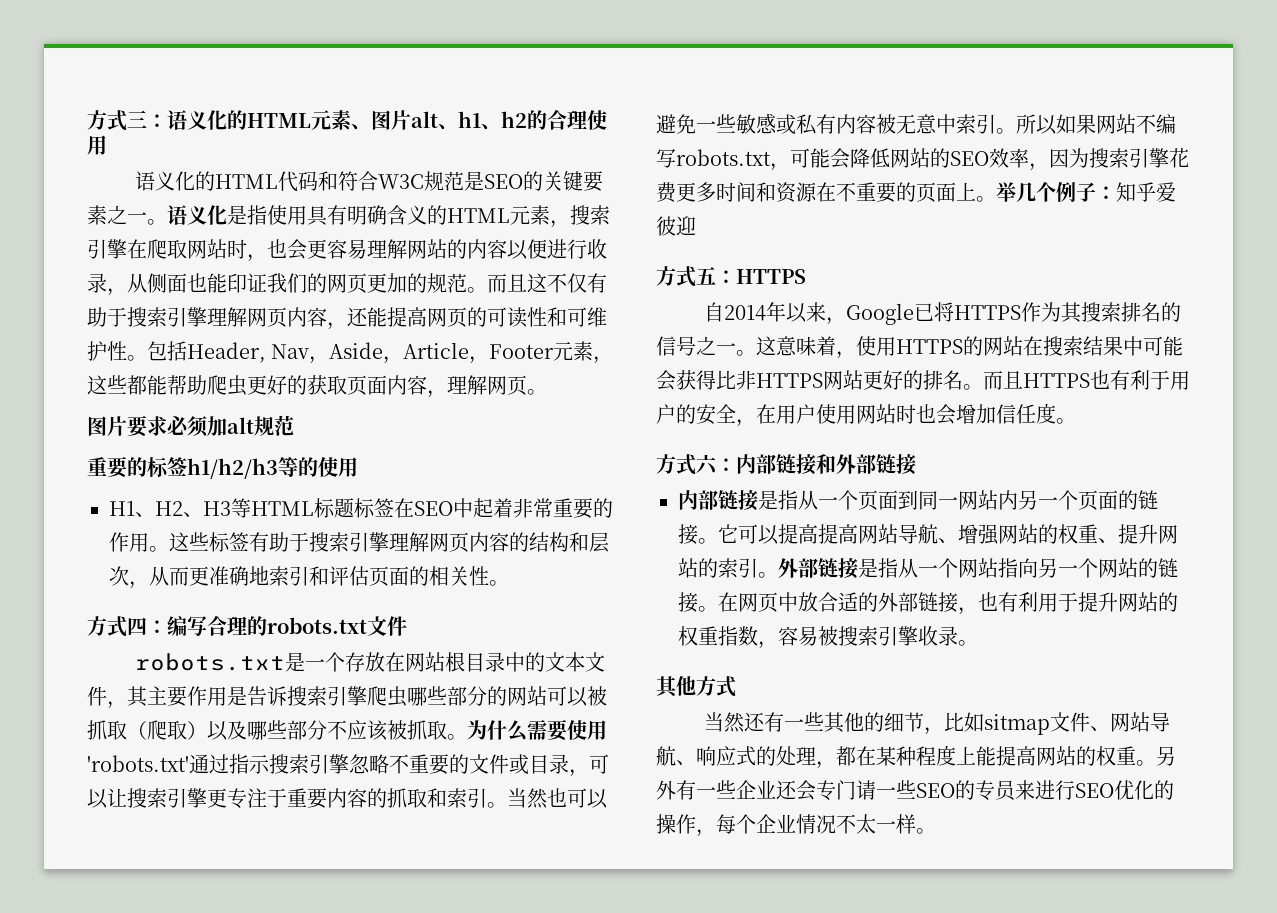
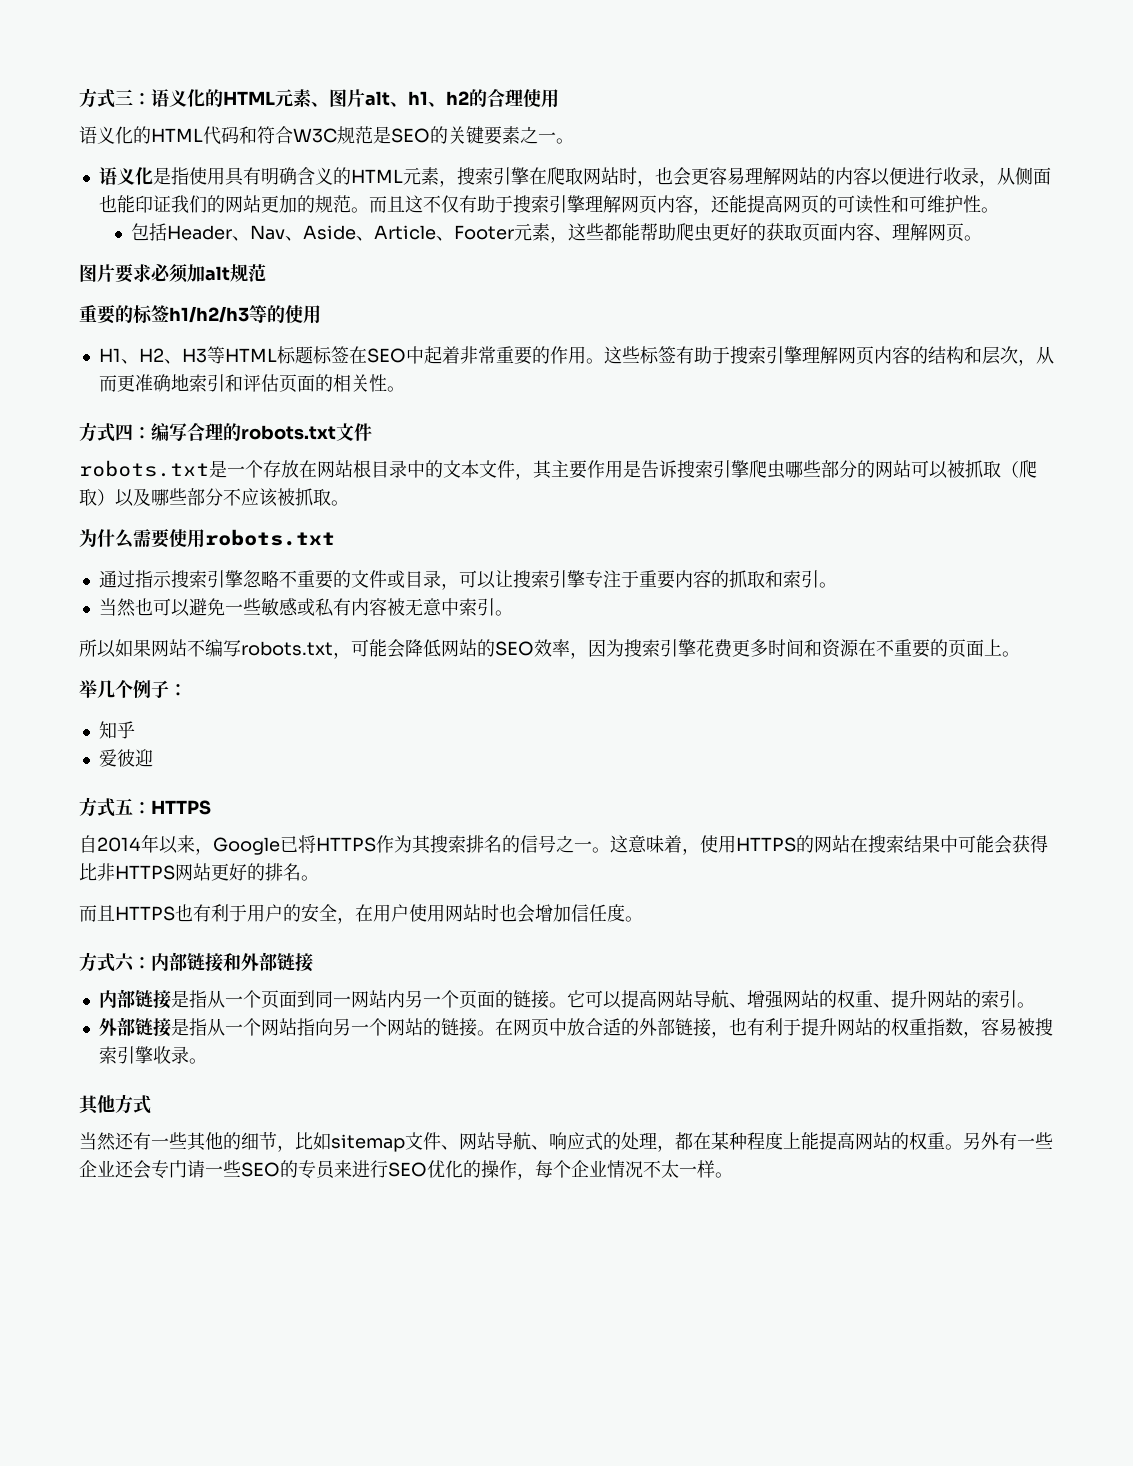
- 语义化的HTML代码和符合W3C规范是SEO的关键要素之一。语义化是指使用具有明确含义的HTML元素，搜索引擎在爬取网站时，也会更容易理解网站的内容以便进行收录，从侧面也能印证我们的网⻚更加的规范。
+ 语义化的HTML代码和符合W3C规范是SEO的关键要素之一。
+ 语义化是指使用具有明确含义的HTML元素，搜索引擎在爬取网站时，也会更容易理解网站的内容以便进行收录，从侧面也能印证我们的网站更加的规范。
- 而且这不仅有助于搜索引擎理解网⻚内容，还能提高网⻚的可读性和可维护性。包括Header, Nav，Aside，Article，Footer元素，这些都能帮助爬虫更好的获取⻚⾯内容，理解⽹⻚。
+ 而且这不仅有助于搜索引擎理解网页内容，还能提高网页的可读性和可维护性。
+ 包括Header、Nav、Aside、Article、Footer元素，这些都能帮助爬虫更好的获取页面内容、理解网页。
- 这些标签有助于搜索引擎理解网⻚内容的结构和层次，从而更准确地索引和评估⻚面的相关性。
+ 这些标签有助于搜索引擎理解网页内容的结构和层次，从而更准确地索引和评估页面的相关性。
- robots.txt是一个存放在网站根目录中的文本文件，其主要作用是告诉搜索引擎爬虫哪些部分的网站可以被抓取（爬取）以及哪些部分不应该被抓取。为什么需要使用'robots.txt'通过指示搜索引擎忽略不重要的文件或目录，可以让搜索引擎更专注于重要内容的抓取和索引。当然也可以避免一些敏感或私有内容被无意中索引。所以如果网站不编写robots.txt，可能会降低网站的SEO效率，因为搜索引擎花费更多时间和资源在不重要的⻚面上。举几个例子：知乎爱彼迎
+ robots.txt是一个存放在网站根目录中的文本文件，其主要作用是告诉搜索引擎爬虫哪些部分的网站可以被抓取（爬取）以及哪些部分不应该被抓取。
+ 为什么需要使用robots.txt
+ 通过指示搜索引擎忽略不重要的文件或目录，可以让搜索引擎专注于重要内容的抓取和索引。
+ 当然也可以避免一些敏感或私有内容被无意中索引。
+ 所以如果网站不编写robots.txt，可能会降低网站的SEO效率，因为搜索引擎花费更多时间和资源在不重要的页面上。
+ 举几个例子：
+ 知乎
+ 爱彼迎
- 这意味着，使用HTTPS的网站在搜索结果中可能会获得比非HTTPS网站更好的排名。而且HTTPS也有利于用户的安全，在用户使用网站时也会增加信任度。
+ 这意味着，使用HTTPS的网站在搜索结果中可能会获得比非HTTPS网站更好的排名。
+ 而且HTTPS也有利于用户的安全，在用户使用网站时也会增加信任度。
- 内部链接是指从一个⻚面到同一网站内另一个⻚面的链接。
+ 内部链接是指从一个页面到同一网站内另一个页面的链接。
- 它可以提高提⾼网站导航、增强网站的权重、提升网站的索引。外部链接是指从一个网站指向另一个网站的链接。
+ 它可以提高网站导航、增强网站的权重、提升网站的索引。
+ 外部链接是指从一个网站指向另一个网站的链接。
- 在网⻚中放合适的外部链接，也有利⽤于提升网站的权重指数，容易被搜索引擎收录。
+ 在网页中放合适的外部链接，也有利于提升网站的权重指数，容易被搜索引擎收录。
- 当然还有一些其他的细节，比如sitmap文件、网站导航、响应式的处理，都在某种程度上能提高网站的权重。
+ 当然还有一些其他的细节，比如sitemap文件、网站导航、响应式的处理，都在某种程度上能提高网站的权重。
- 另外有一些企业还会专⻔请一些SEO的专员来进行SEO优化的操作，每个企业情况不太一样。
+ 另外有一些企业还会专门请一些SEO的专员来进行SEO优化的操作，每个企业情况不太一样。

